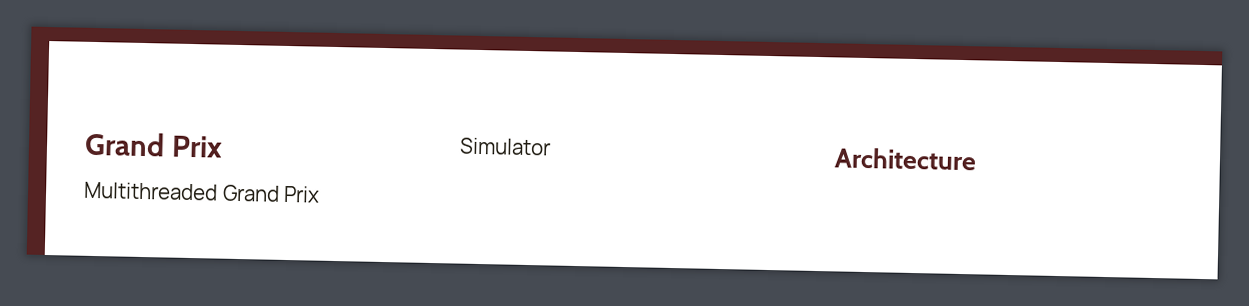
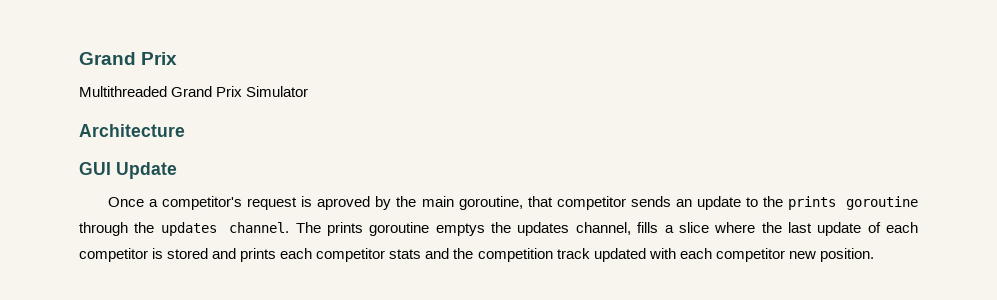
+ GUI Update
+ Once a competitor's request is aproved by the main goroutine, that competitor sends an update to the prints goroutine through the updates channel. The prints goroutine emptys the updates channel, fills a slice where the last update of each competitor is stored and prints each competitor stats and the competition track updated with each competitor new position.

